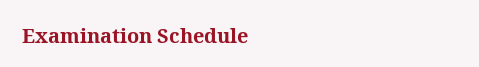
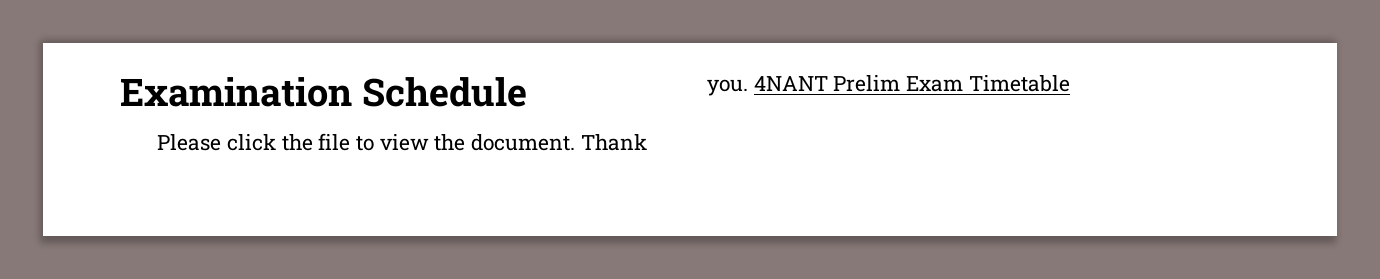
+ Please click the file to view the document. Thank you. 4NANT Prelim Exam Timetable

